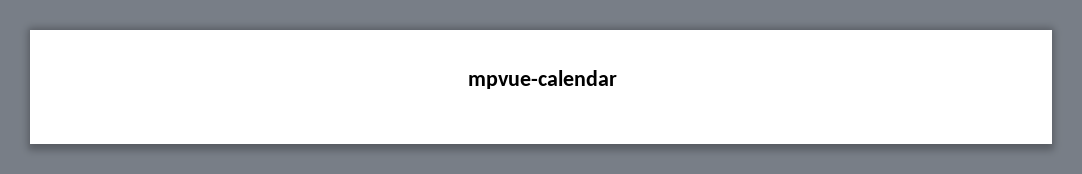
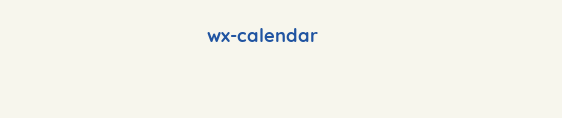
- mpvue-calendar
+ wx-calendar

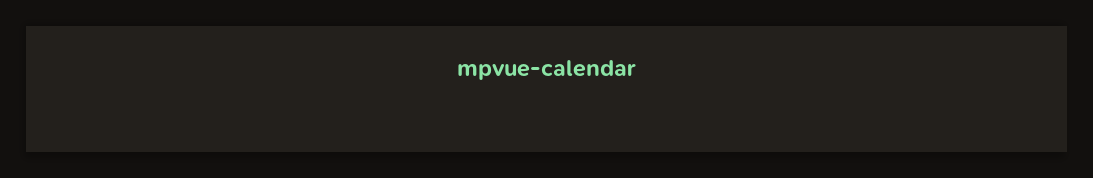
- wx-calendar
+ mpvue-calendar

